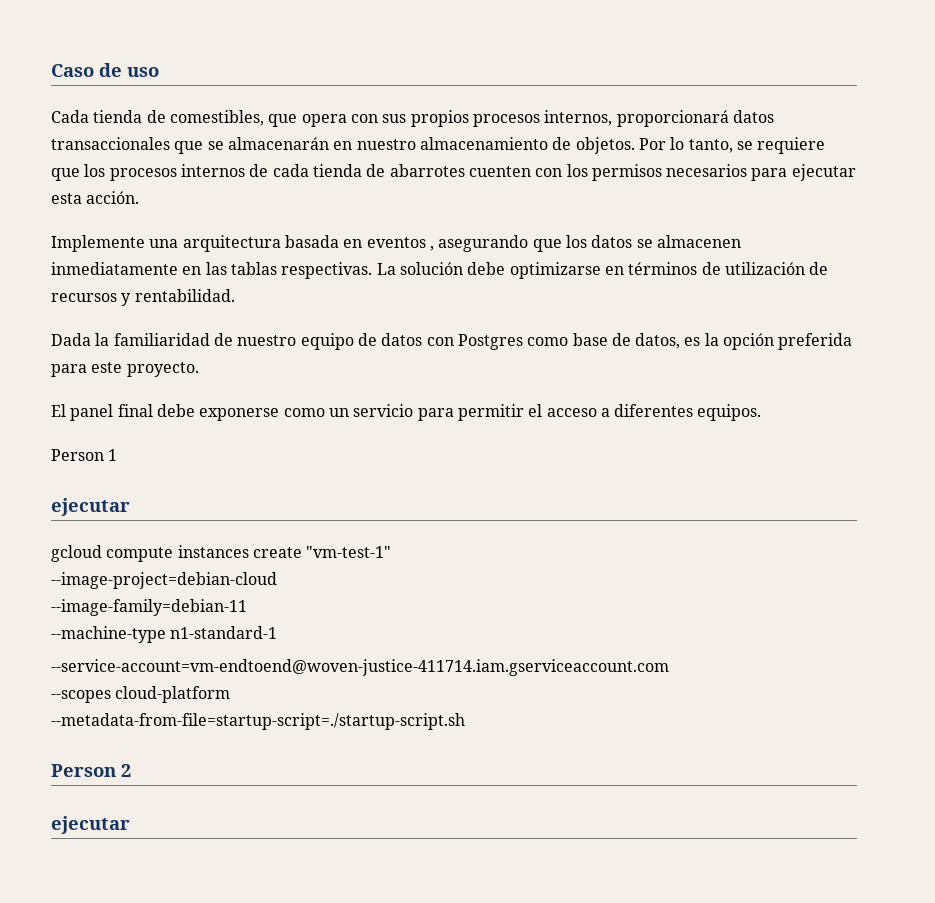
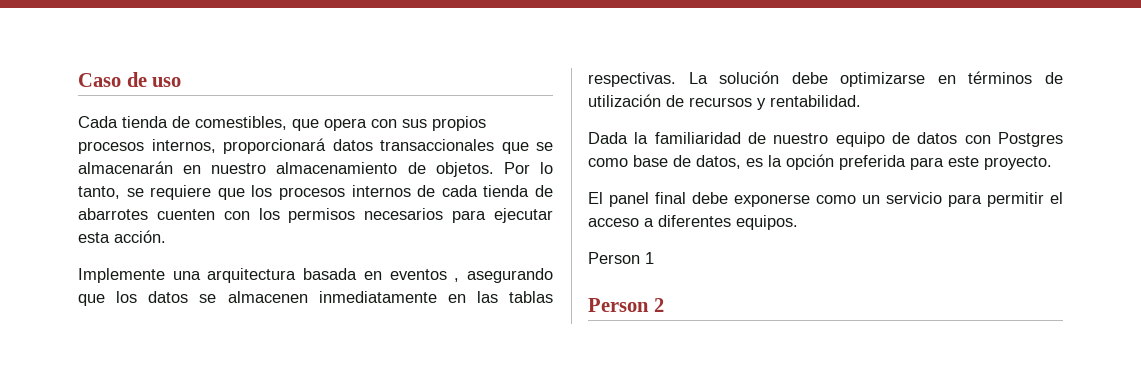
  Person 1
- ejecutar
- gcloud compute instances create "vm-test-1"
- --image-project=debian-cloud
- --image-family=debian-11
- --machine-type n1-standard-1
- --service-account=vm-endtoend@woven-justice-411714.iam.gserviceaccount.com
- --scopes cloud-platform
- --metadata-from-file=startup-script=./startup-script.sh
  Person 2
- ejecutar

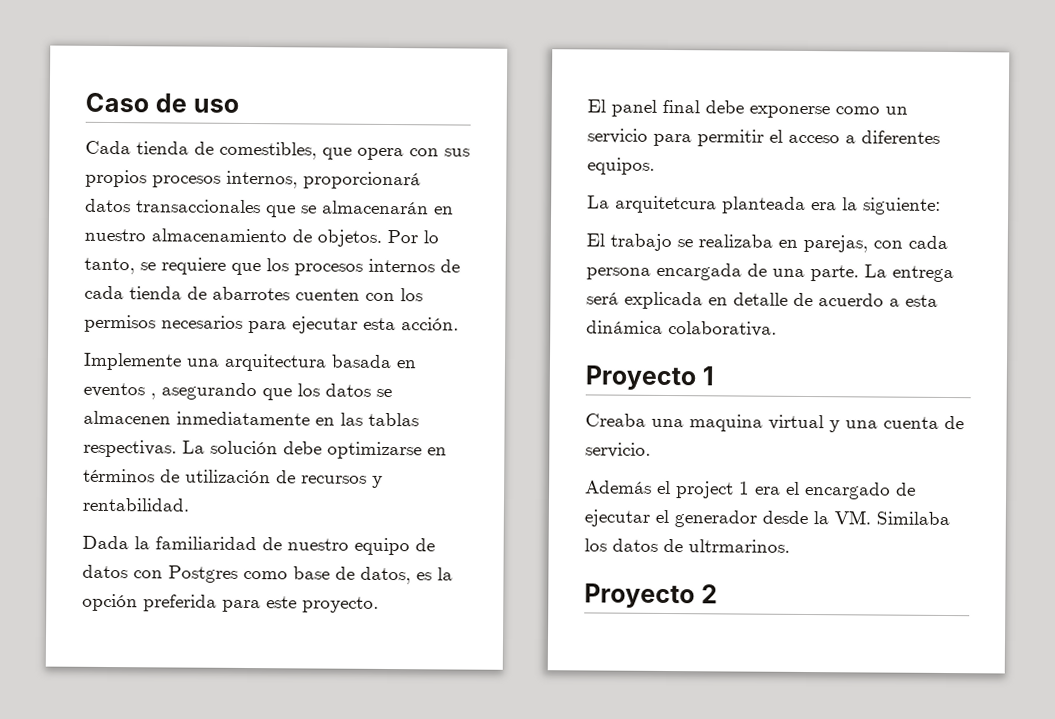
- Person 1
- Person 2
+ La arquitetcura planteada era la siguiente:
+ El trabajo se realizaba en parejas, con cada persona encargada de una parte. La entrega será explicada en detalle de acuerdo a esta dinámica colaborativa.
+ Proyecto 1
+ Creaba una maquina virtual y una cuenta de servicio.
+ Además el project 1 era el encargado de ejecutar el generador desde la VM. Similaba los datos de ultrmarinos.
+ Proyecto 2

